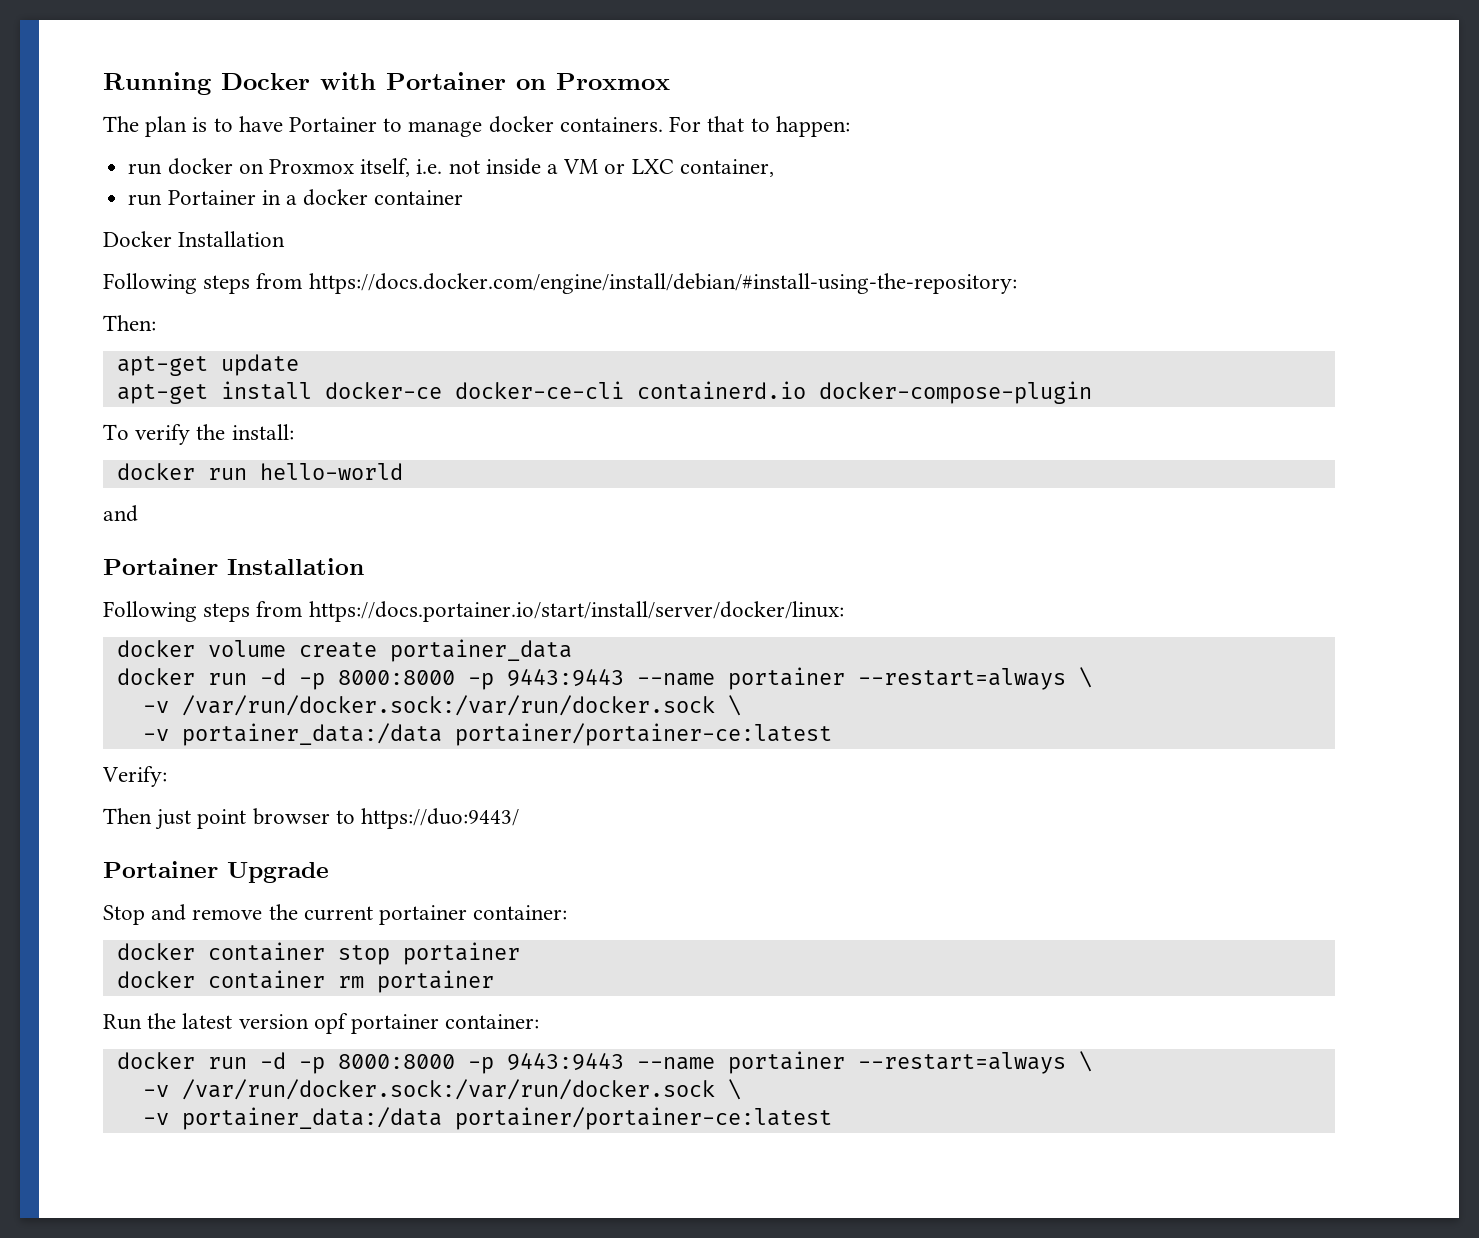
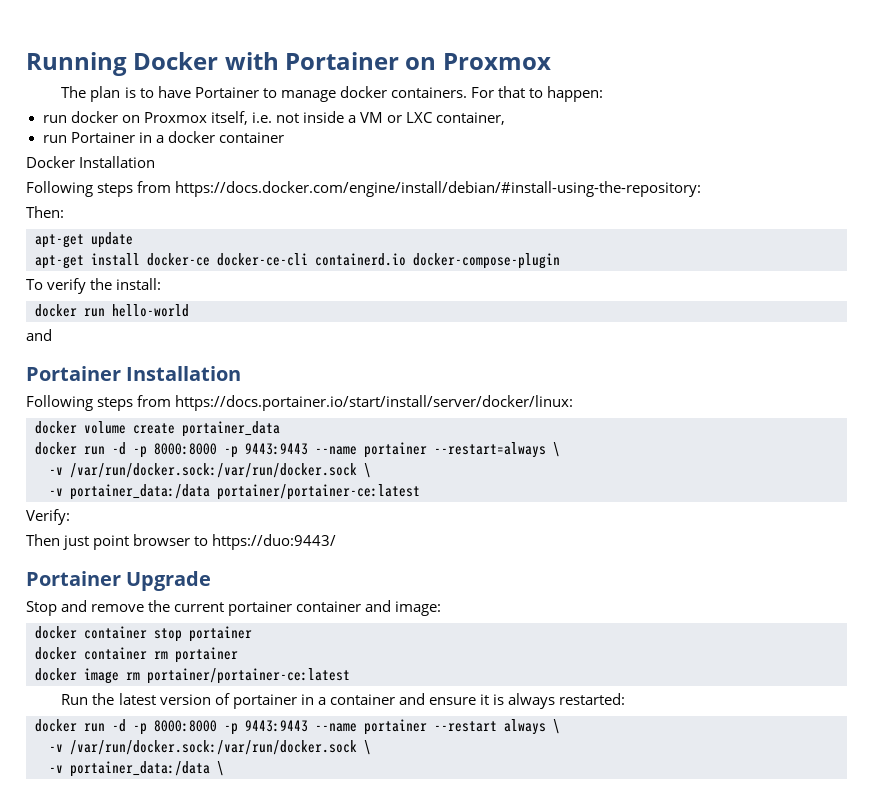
- Stop and remove the current portainer container:
+ Stop and remove the current portainer container and image:
+ docker image rm portainer/portainer-ce:latest
- Run the latest version opf portainer container:
- docker run -d -p 8000:8000 -p 9443:9443 --name portainer --restart=always \
+ Run the latest version of portainer in a container and ensure it is always restarted:
+ docker run -d -p 8000:8000 -p 9443:9443 --name portainer --restart always \
  -v /var/run/docker.sock:/var/run/docker.sock \
- -v portainer_data:/data portainer/portainer-ce:latest
+ -v portainer_data:/data \

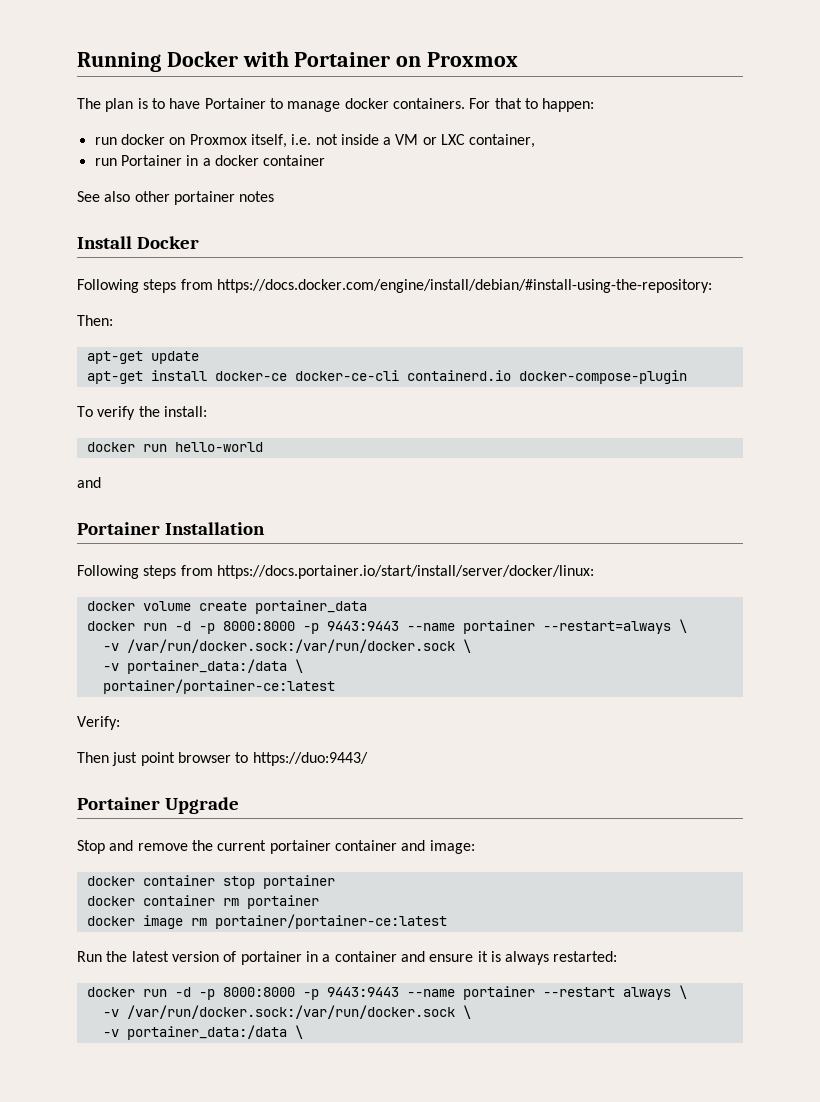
- Docker Installation
+ See also other portainer notes
+ Install Docker
  docker run -d -p 8000:8000 -p 9443:9443 --name portainer --restart=always \
  -v /var/run/docker.sock:/var/run/docker.sock \
- -v portainer_data:/data portainer/portainer-ce:latest
+ -v portainer_data:/data \
+ portainer/portainer-ce:latest

